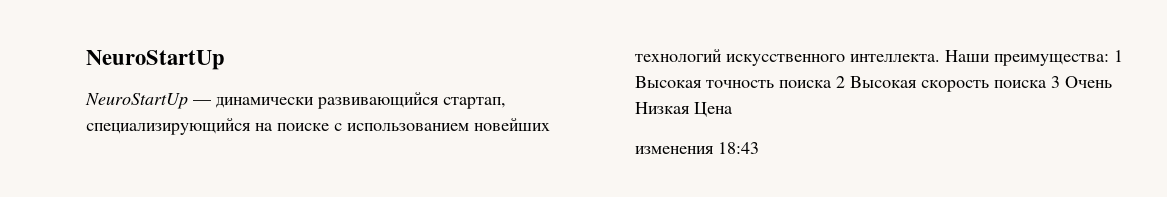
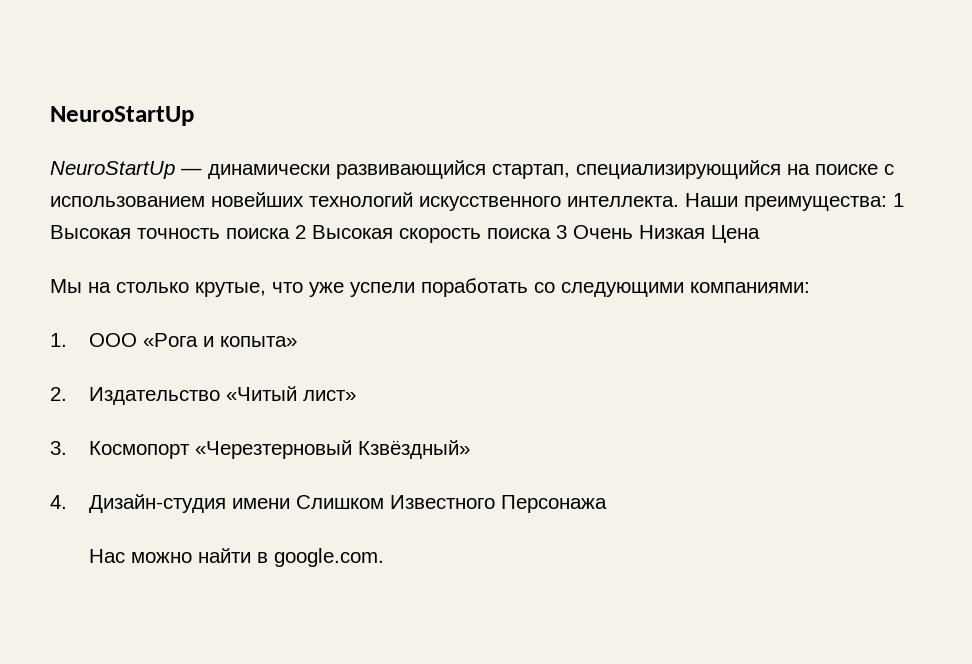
- изменения 18:43
+ Мы на столько крутые, что уже успели поработать со следующими компаниями:
+ 1. ООО «Рога и копыта»
+ 2. Издательство «Читый лист»
+ 3. Космопорт «Черезтерновый Кзвёздный»
+ 4. Дизайн-студия имени Слишком Известного Персонажа
+ Нас можно найти в google.com.

